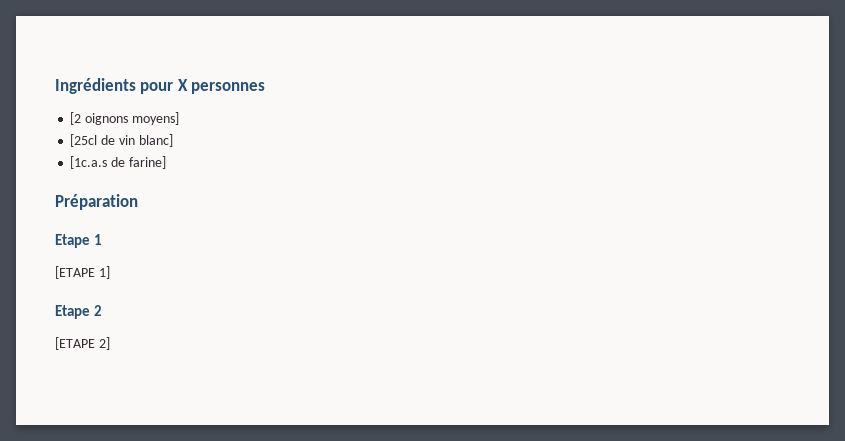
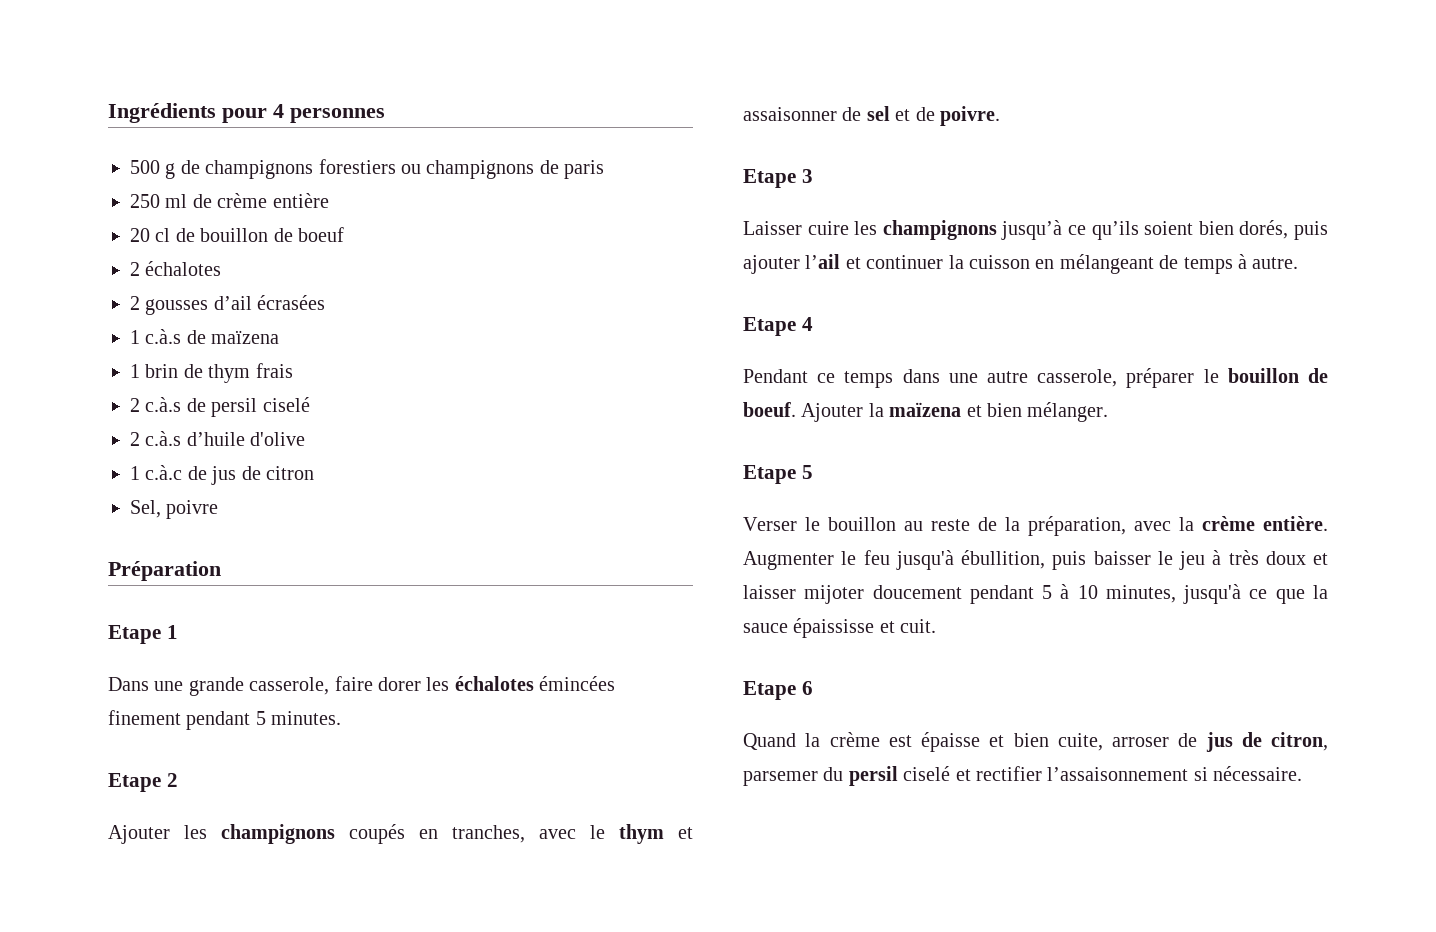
- Ingrédients pour X personnes
+ Ingrédients pour 4 personnes
- [2 oignons moyens]
- [25cl de vin blanc]
- [1c.a.s de farine]
+ 500 g de champignons forestiers ou champignons de paris
+ 250 ml de crème entière
+ 20 cl de bouillon de boeuf
+ 2 échalotes
+ 2 gousses d’ail écrasées
+ 1 c.à.s de maïzena
+ 1 brin de thym frais
+ 2 c.à.s de persil ciselé
+ 2 c.à.s d’huile d'olive
+ 1 c.à.c de jus de citron
+ Sel, poivre
  Préparation
  Etape 1
- [ETAPE 1]
+ Dans une grande casserole, faire dorer les échalotes émincées finement pendant 5 minutes.
  Etape 2
- [ETAPE 2]
+ Ajouter les champignons coupés en tranches, avec le thym et assaisonner de sel et de poivre.
+ Etape 3
+ Laisser cuire les champignons jusqu’à ce qu’ils soient bien dorés, puis ajouter l’ail et continuer la cuisson en mélangeant de temps à autre.
+ Etape 4
+ Pendant ce temps dans une autre casserole, préparer le bouillon de boeuf. Ajouter la maïzena et bien mélanger.
+ Etape 5
+ Verser le bouillon au reste de la préparation, avec la crème entière. Augmenter le feu jusqu'à ébullition, puis baisser le jeu à très doux et laisser mijoter doucement pendant 5 à 10 minutes, jusqu'à ce que la sauce épaississe et cuit.
+ Etape 6
+ Quand la crème est épaisse et bien cuite, arroser de jus de citron, parsemer du persil ciselé et rectifier l’assaisonnement si nécessaire.

